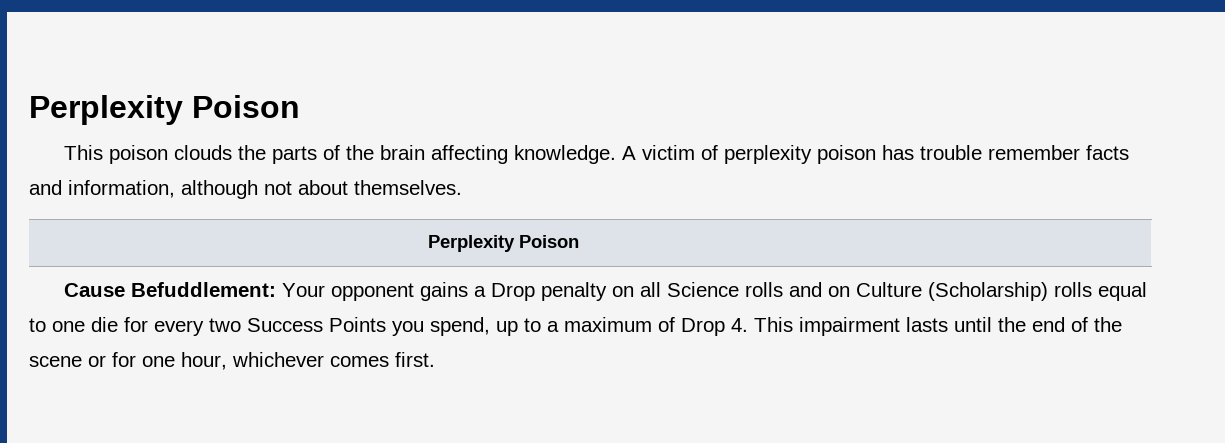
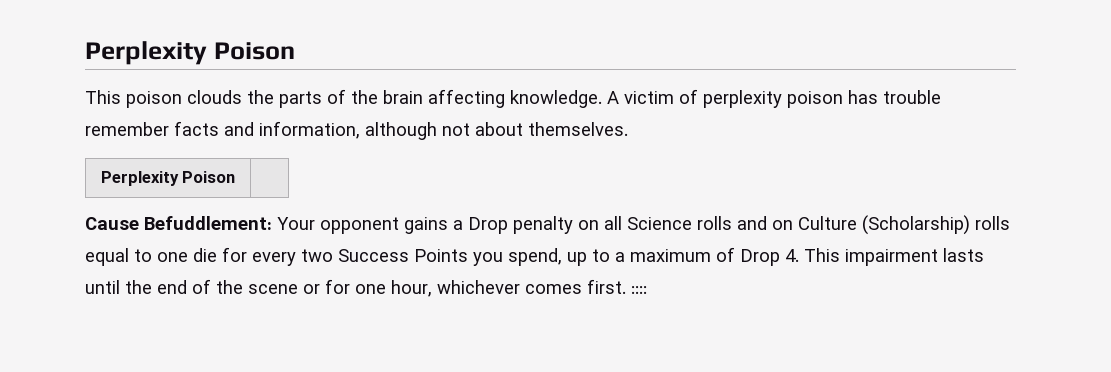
- Cause Befuddlement: Your opponent gains a Drop penalty on all Science rolls and on Culture (Scholarship) rolls equal to one die for every two Success Points you spend, up to a maximum of Drop 4. This impairment lasts until the end of the scene or for one hour, whichever comes first.
+ Cause Befuddlement: Your opponent gains a Drop penalty on all Science rolls and on Culture (Scholarship) rolls equal to one die for every two Success Points you spend, up to a maximum of Drop 4. This impairment lasts until the end of the scene or for one hour, whichever comes first. ::::

